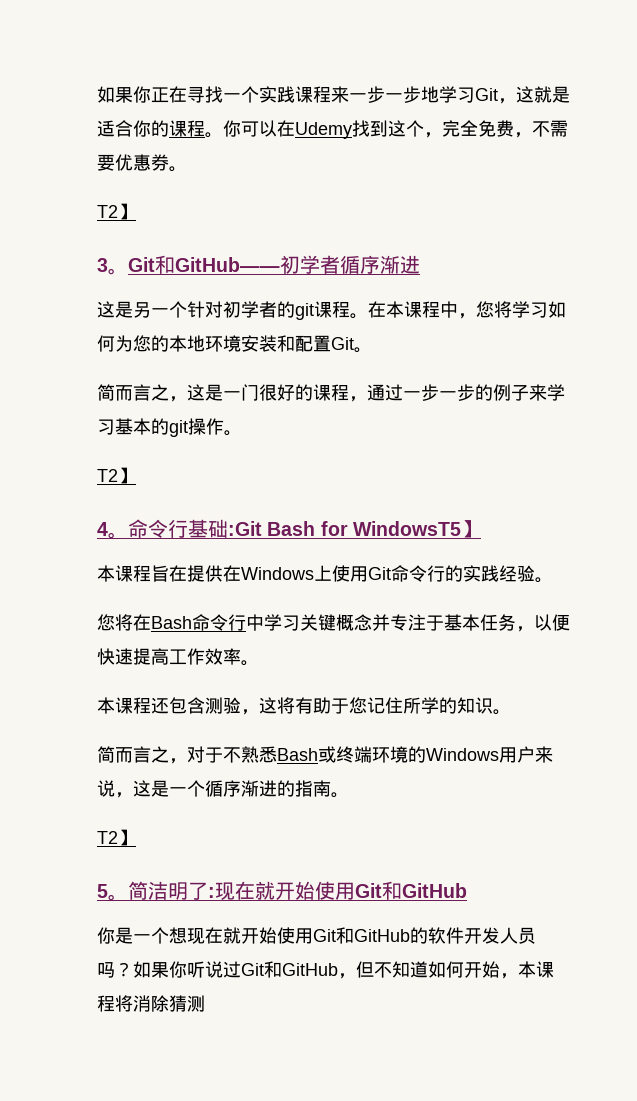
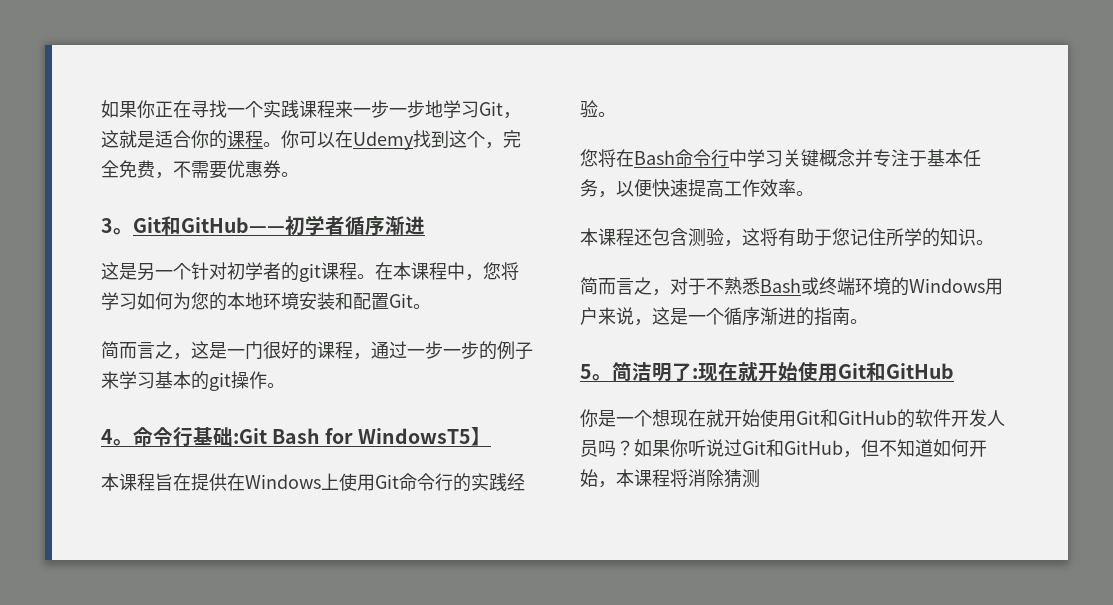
  你可以在Udemy找到这个，完全免费，不需要优惠券。
- T2】
  简而言之，这是一门很好的课程，通过一步一步的例子来学习基本的git操作。
- T2】
  简而言之，对于不熟悉Bash或终端环境的Windows用户来说，这是一个循序渐进的指南。
- T2】

